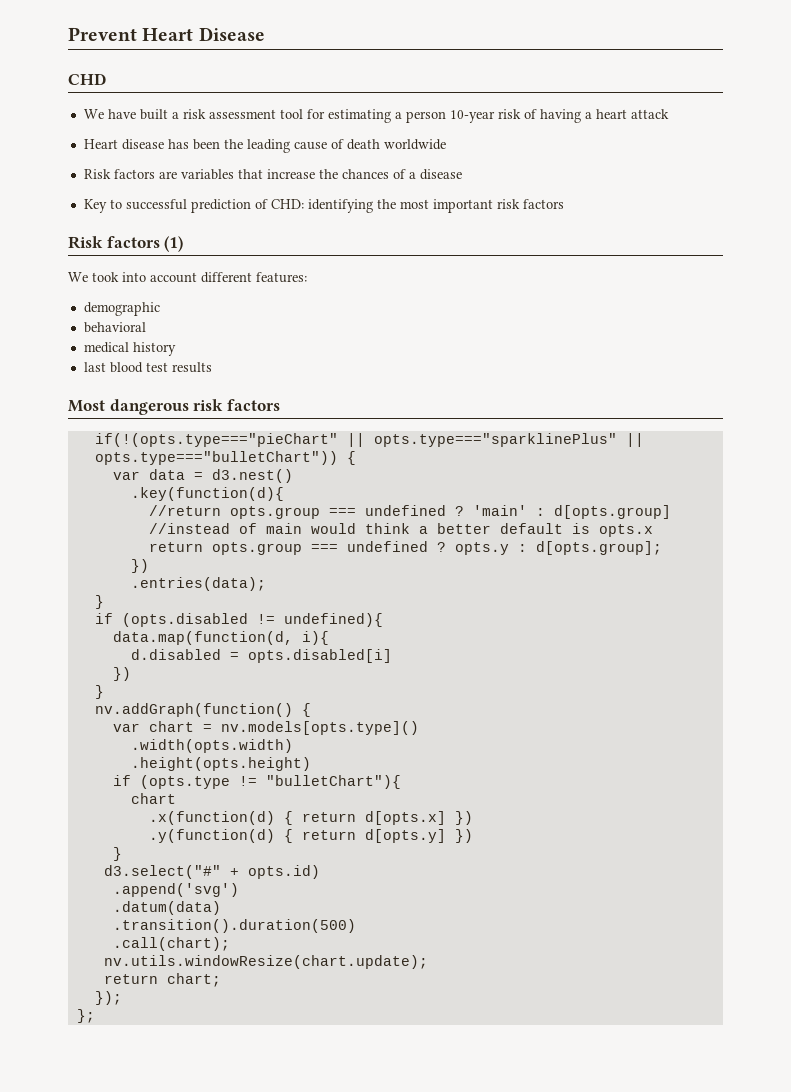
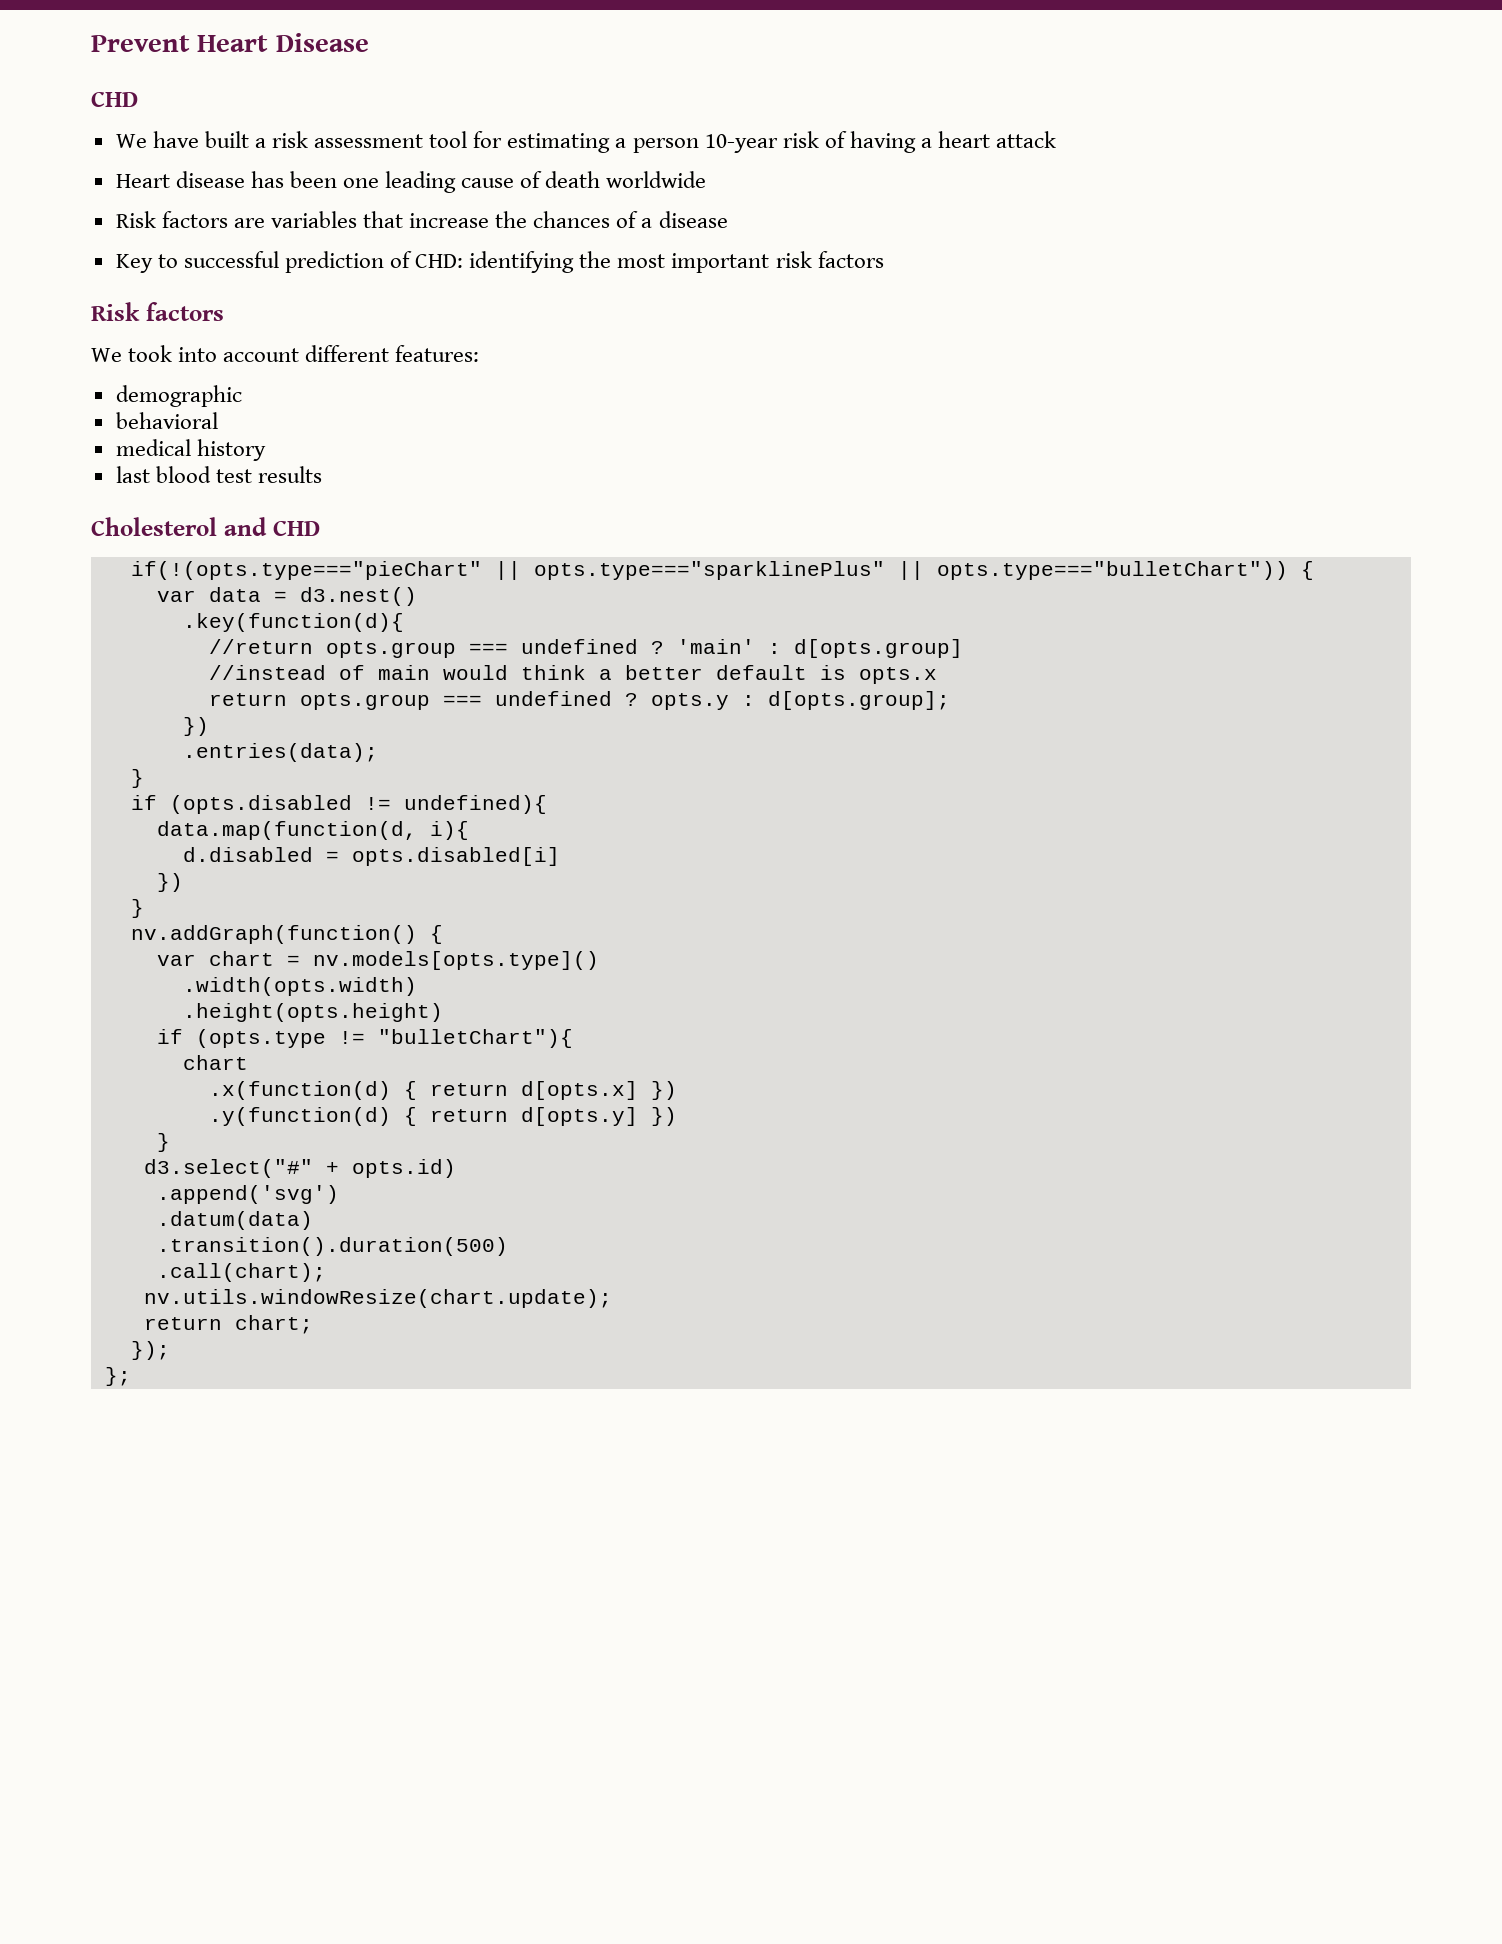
- Heart disease has been the leading cause of death worldwide
+ Heart disease has been one leading cause of death worldwide
  Key to successful prediction of CHD: identifying the most important risk factors
- Risk factors (1)
+ Risk factors
- Most dangerous risk factors
+ Cholesterol and CHD

